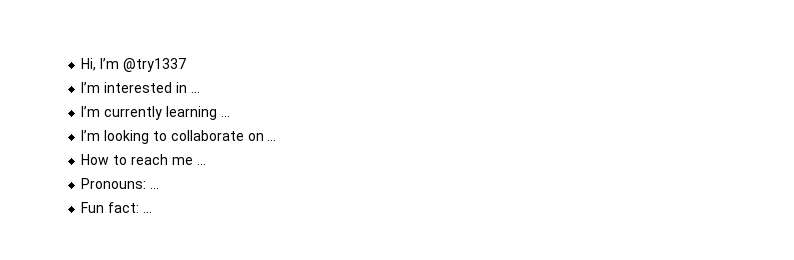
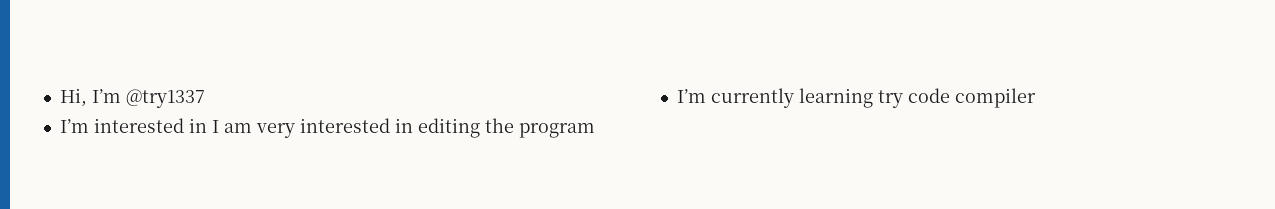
- I’m interested in ...
- I’m currently learning ...
- I’m looking to collaborate on ...
- How to reach me ...
- Pronouns: ...
- Fun fact: ...
+ I’m interested in I am very interested in editing the program
+ I’m currently learning try code compiler

